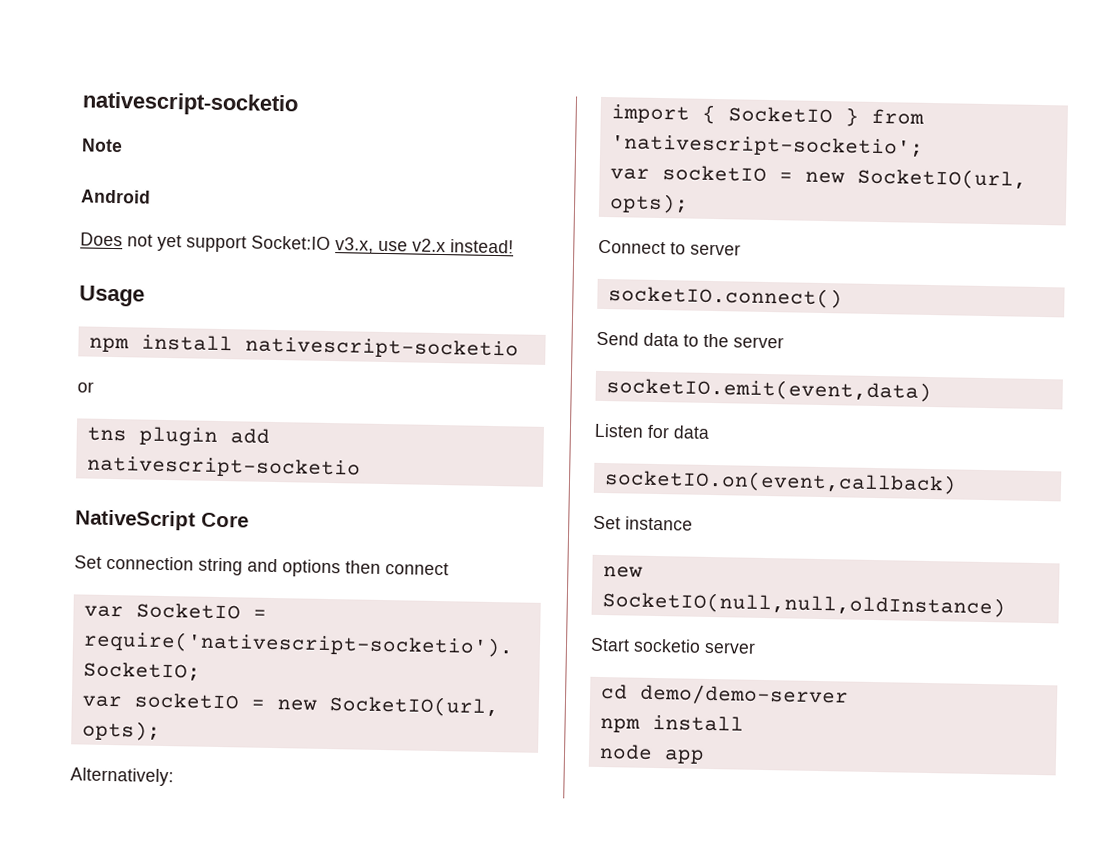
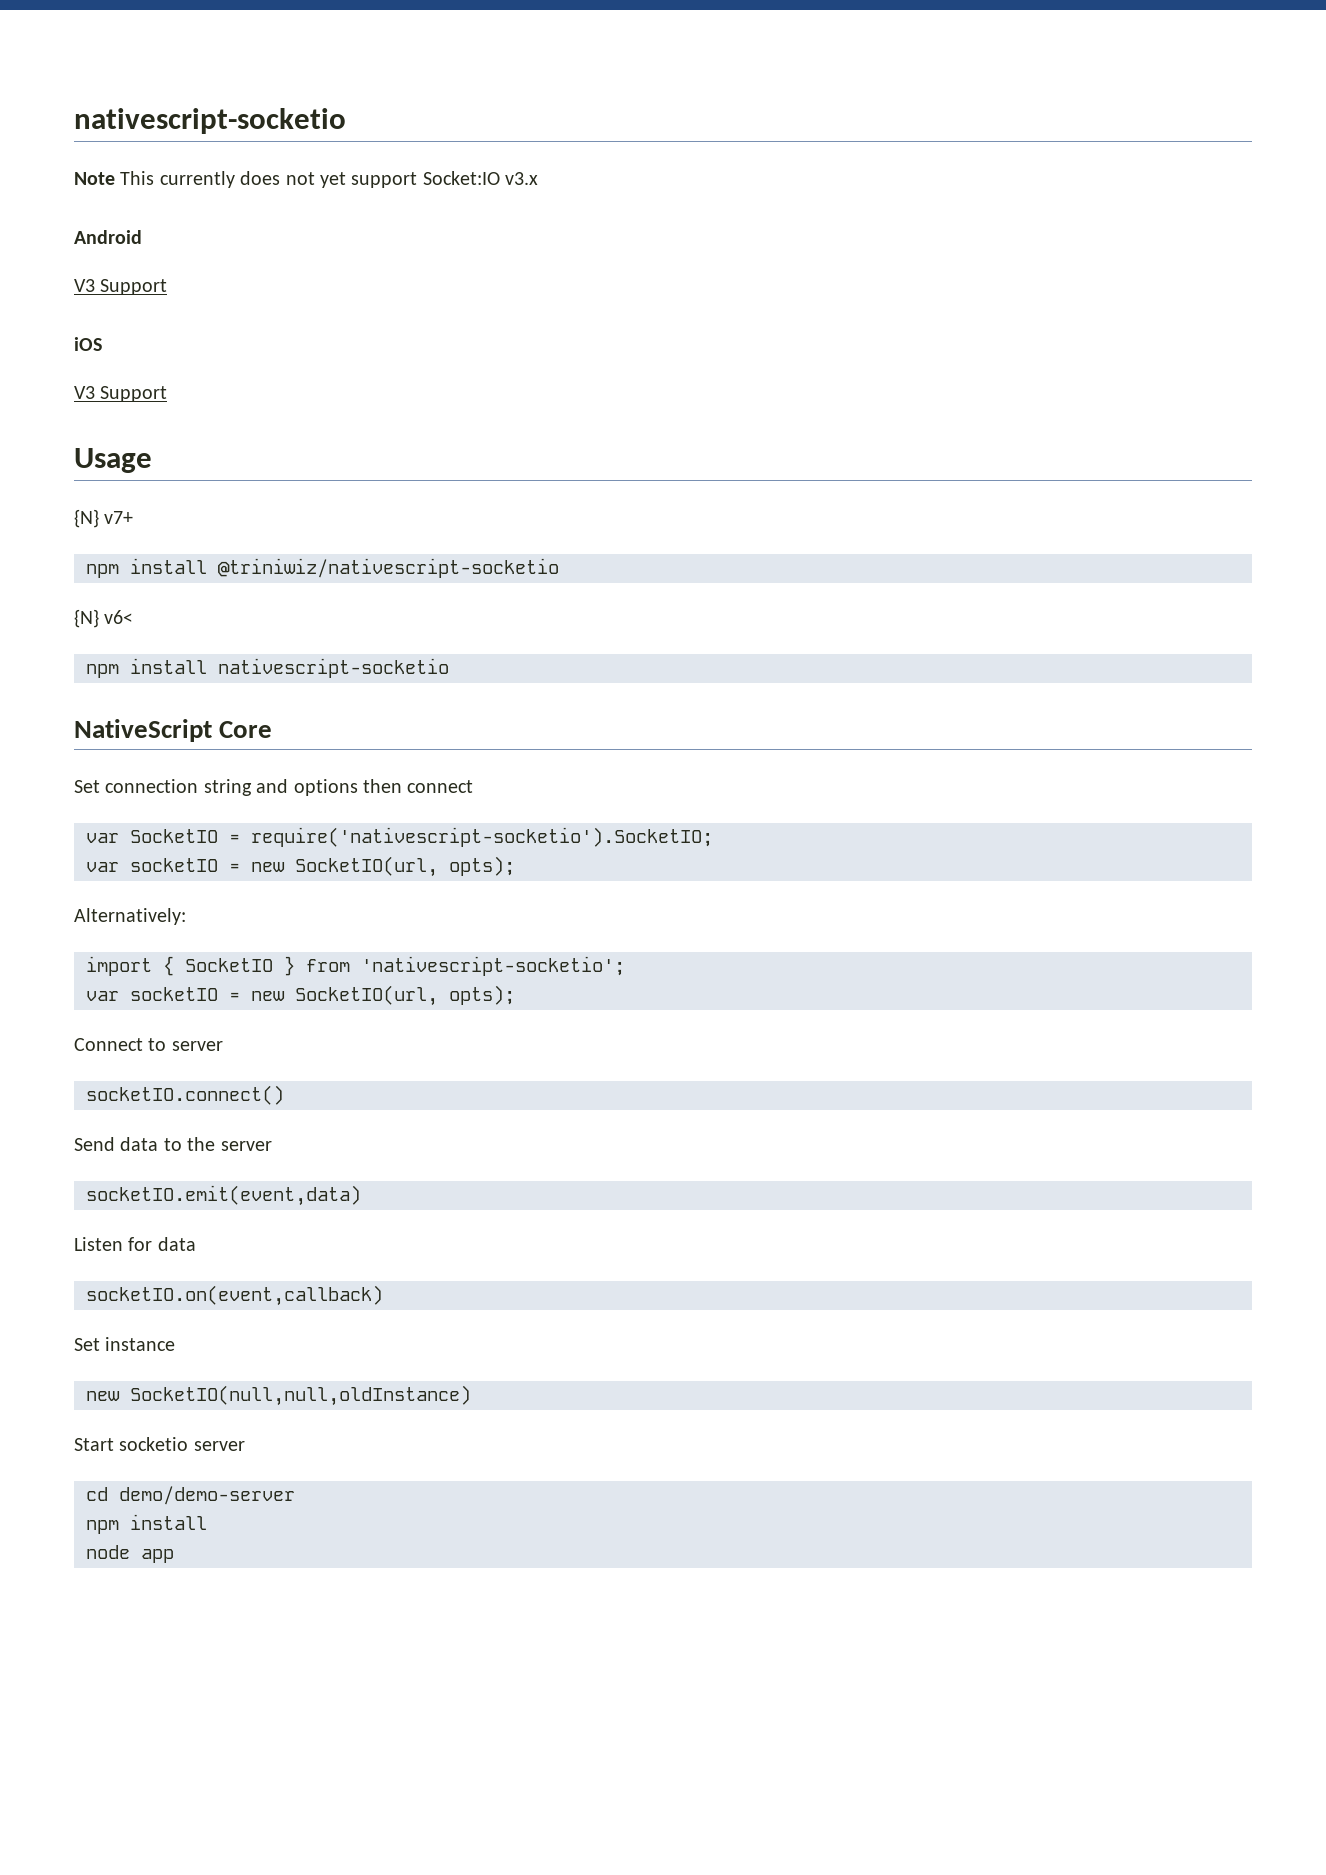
- Note
+ Note This currently does not yet support Socket:IO v3.x
  Android
- Does not yet support Socket:IO v3.x, use v2.x instead!
+ V3 Support
+ iOS
+ V3 Support
+ {N} v7+
+ npm install @triniwiz/nativescript-socketio
+ {N} v6<
  npm install nativescript-socketio
- or
- tns plugin add nativescript-socketio

